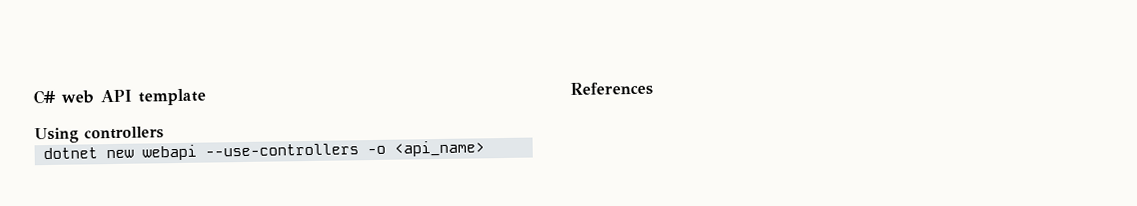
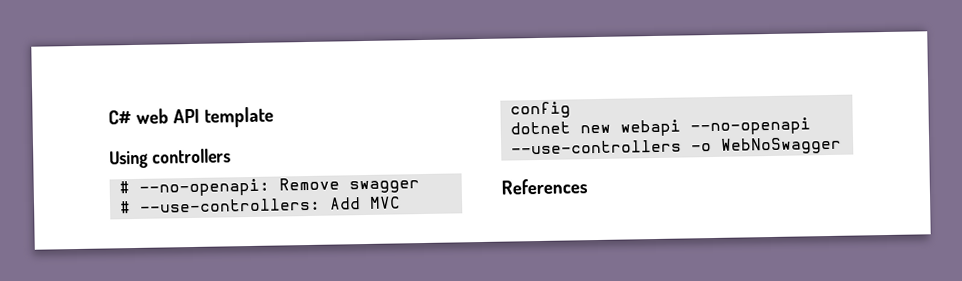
+ # --no-openapi: Remove swagger
+ # --use-controllers: Add MVC config
- dotnet new webapi --use-controllers -o <api_name>
+ dotnet new webapi --no-openapi --use-controllers -o WebNoSwagger

